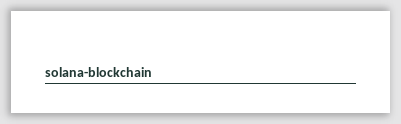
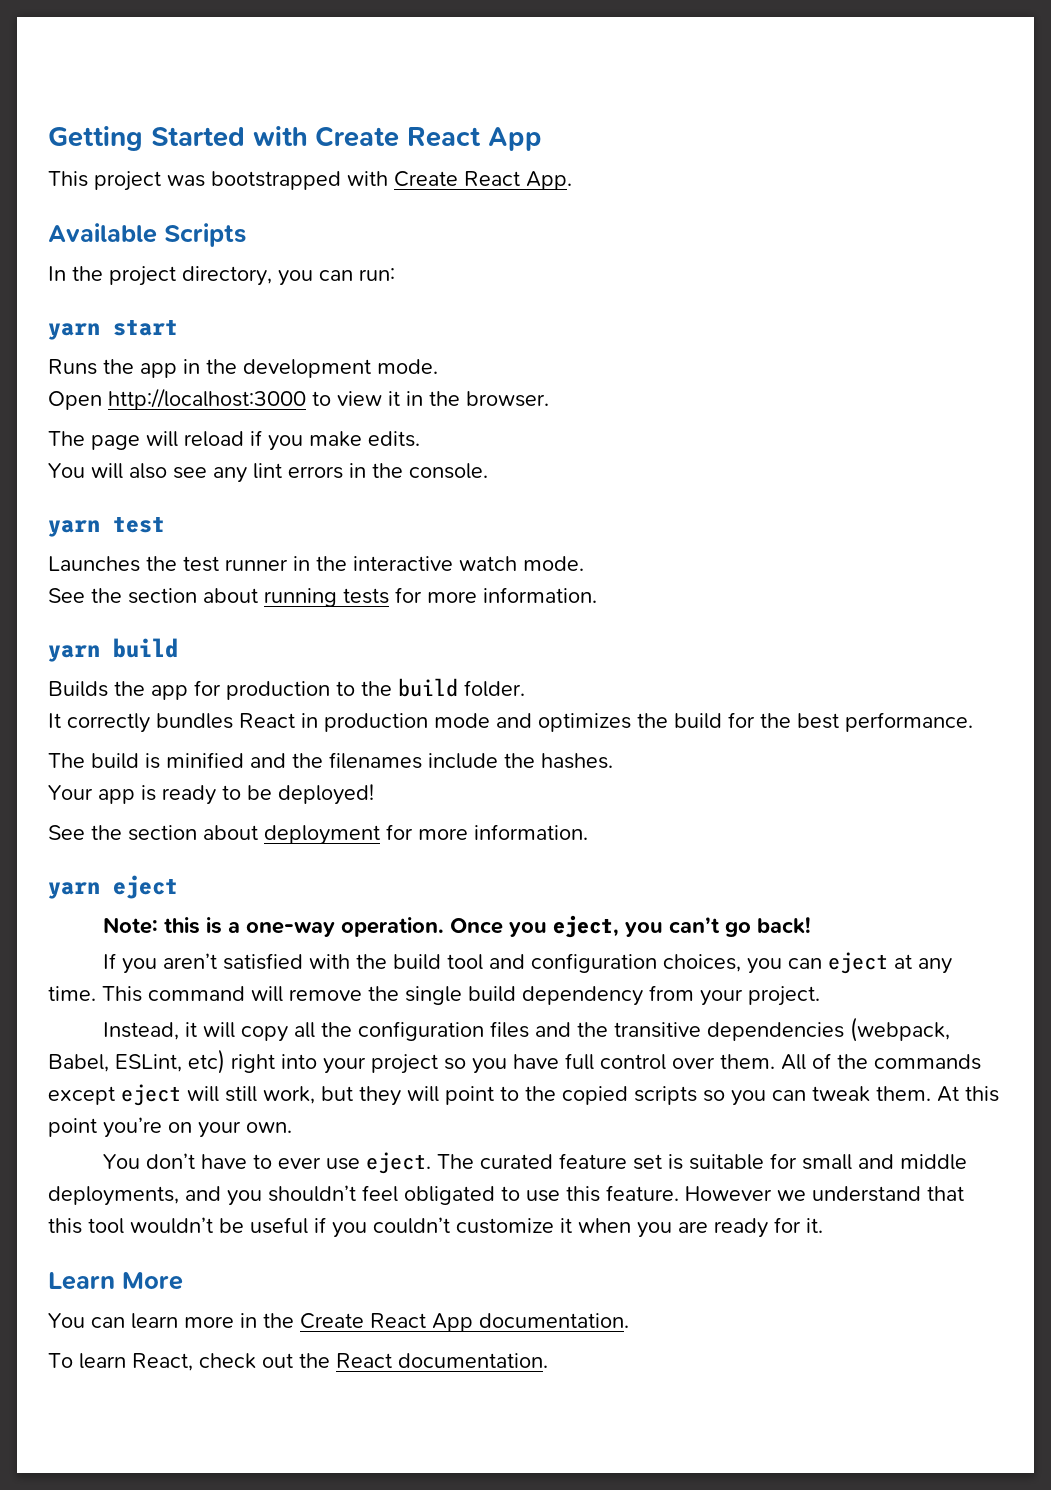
- solana-blockchain
+ Getting Started with Create React App
+ This project was bootstrapped with Create React App.
+ Available Scripts
+ In the project directory, you can run:
+ yarn start
+ Runs the app in the development mode.
+ Open http://localhost:3000 to view it in the browser.
+ The page will reload if you make edits.
+ You will also see any lint errors in the console.
+ yarn test
+ Launches the test runner in the interactive watch mode.
+ See the section about running tests for more information.
+ yarn build
+ Builds the app for production to the build folder.
+ It correctly bundles React in production mode and optimizes the build for the best performance.
+ The build is minified and the filenames include the hashes.
+ Your app is ready to be deployed!
+ See the section about deployment for more information.
+ yarn eject
+ Note: this is a one-way operation. Once you eject, you can’t go back!
+ If you aren’t satisfied with the build tool and configuration choices, you can eject at any time. This command will remove the single build dependency from your project.
+ Instead, it will copy all the configuration files and the transitive dependencies (webpack, Babel, ESLint, etc) right into your project so you have full control over them. All of the commands except eject will still work, but they will point to the copied scripts so you can tweak them. At this point you’re on your own.
+ You don’t have to ever use eject. The curated feature set is suitable for small and middle deployments, and you shouldn’t feel obligated to use this feature. However we understand that this tool wouldn’t be useful if you couldn’t customize it when you are ready for it.
+ Learn More
+ You can learn more in the Create React App documentation.
+ To learn React, check out the React documentation.

